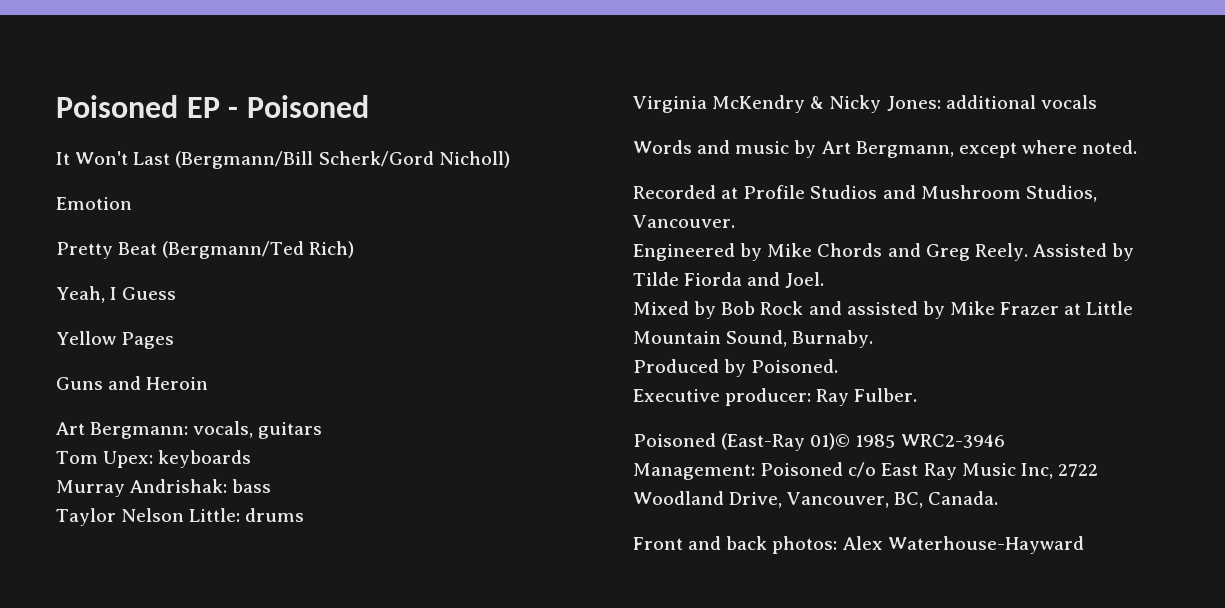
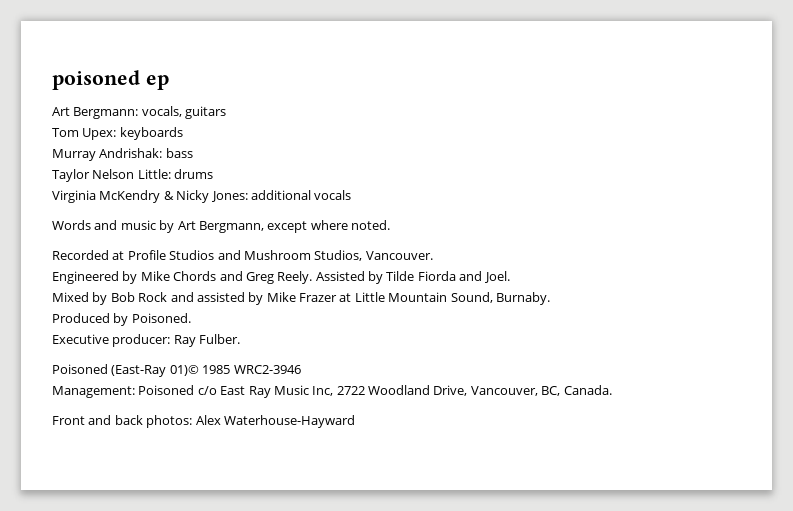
- Poisoned EP - Poisoned
- It Won't Last (Bergmann/Bill Scherk/Gord Nicholl)
- Emotion
- Pretty Beat (Bergmann/Ted Rich)
- Yeah, I Guess
- Yellow Pages
- Guns and Heroin
+ poisoned ep

